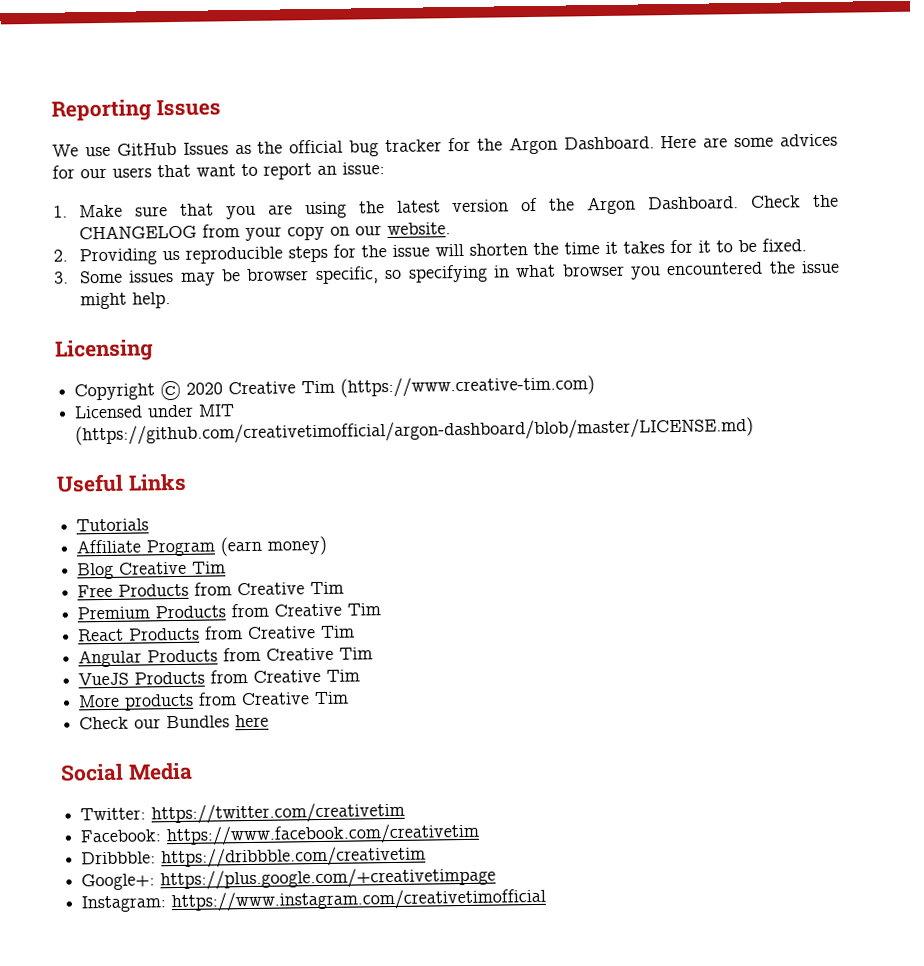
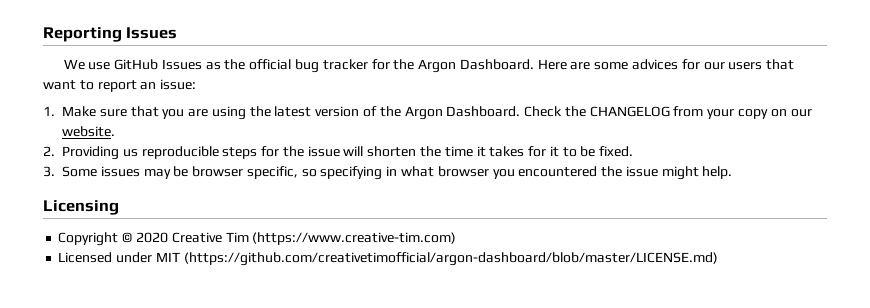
- Useful Links
- Tutorials
- Affiliate Program (earn money)
- Blog Creative Tim
- Free Products from Creative Tim
- Premium Products from Creative Tim
- React Products from Creative Tim
- Angular Products from Creative Tim
- VueJS Products from Creative Tim
- More products from Creative Tim
- Check our Bundles here
- Social Media
- Twitter: https://twitter.com/creativetim
- Facebook: https://www.facebook.com/creativetim
- Dribbble: https://dribbble.com/creativetim
- Google+: https://plus.google.com/+creativetimpage
- Instagram: https://www.instagram.com/creativetimofficial

